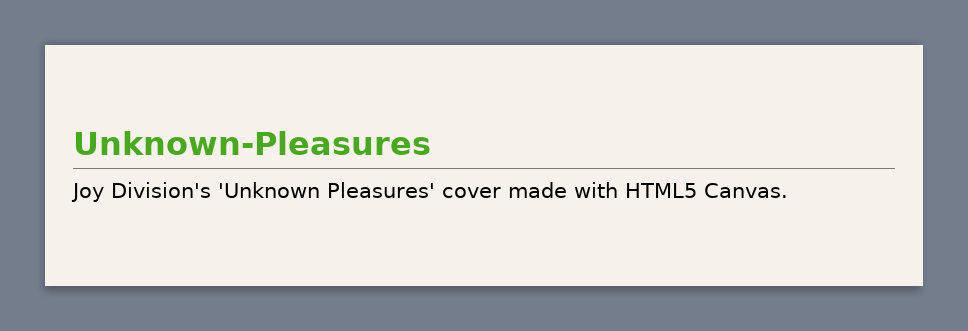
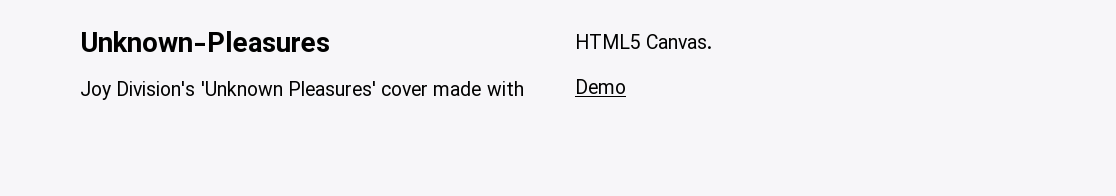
+ Demo

